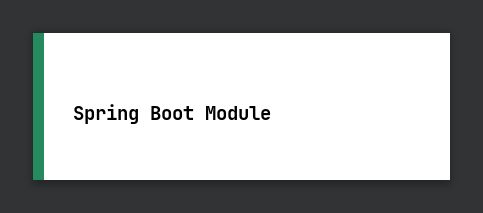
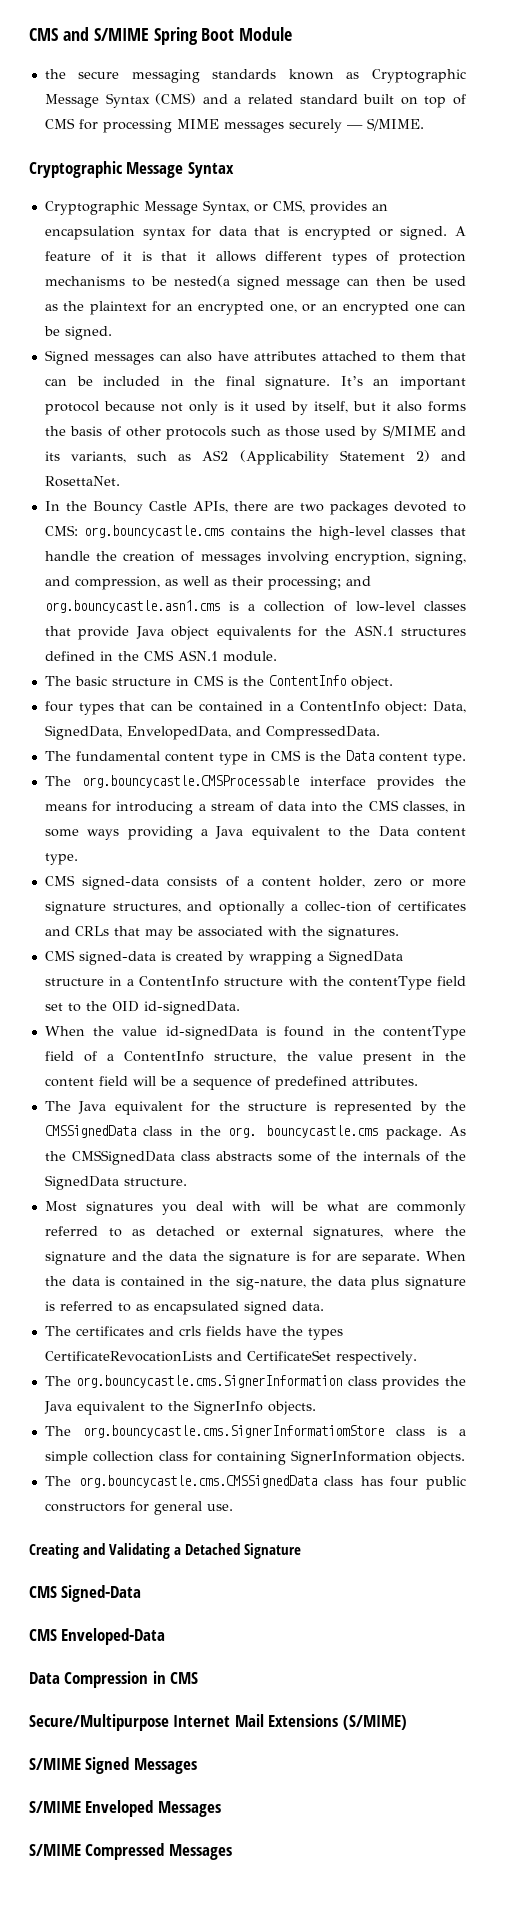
- Spring Boot Module
+ CMS and S/MIME Spring Boot Module
+ the secure messaging standards known as Cryptographic Message Syntax (CMS) and a related standard built on top of CMS for processing MIME messages securely — S/MIME.
+ Cryptographic Message Syntax
+ Cryptographic Message Syntax, or CMS, provides an encapsulation syntax for data that is encrypted or signed. A feature of it is that it allows different types of protection mechanisms to be nested(a signed message can then be used as the plaintext for an encrypted one, or an encrypted one can be signed.
+ Signed messages can also have attributes attached to them that can be included in the final signature. It’s an important protocol because not only is it used by itself, but it also forms the basis of other protocols such as those used by S/MIME and its variants, such as AS2 (Applicability Statement 2) and RosettaNet.
+ In the Bouncy Castle APIs, there are two packages devoted to CMS: org.bouncycastle.cms contains the high-level classes that handle the creation of messages involving encryption, signing, and compression, as well as their processing; and org.bouncycastle.asn1.cms is a collection of low-level classes that provide Java object equivalents for the ASN.1 structures defined in the CMS ASN.1 module.
+ The basic structure in CMS is the ContentInfo object.
+ four types that can be contained in a ContentInfo object: Data, SignedData, EnvelopedData, and CompressedData.
+ The fundamental content type in CMS is the Data content type.
+ The org.bouncycastle.CMSProcessable interface provides the means for introducing a stream of data into the CMS classes, in some ways providing a Java equivalent to the Data content type.
+ CMS signed-data consists of a content holder, zero or more signature structures, and optionally a collec-tion of certificates and CRLs that may be associated with the signatures.
+ CMS signed-data is created by wrapping a SignedData structure in a ContentInfo structure with the contentType field set to the OID id-signedData.
+ When the value id-signedData is found in the contentType field of a ContentInfo structure, the value present in the content field will be a sequence of predefined attributes.
+ The Java equivalent for the structure is represented by the CMSSignedData class in the org. bouncycastle.cms package. As the CMSSignedData class abstracts some of the internals of the SignedData structure.
+ Most signatures you deal with will be what are commonly referred to as detached or external signatures, where the signature and the data the signature is for are separate. When the data is contained in the sig-nature, the data plus signature is referred to as encapsulated signed data.
+ The certificates and crls fields have the types CertificateRevocationLists and CertificateSet respectively.
+ The org.bouncycastle.cms.SignerInformation class provides the Java equivalent to the SignerInfo objects.
+ The org.bouncycastle.cms.SignerInformatiomStore class is a simple collection class for containing SignerInformation objects.
+ The org.bouncycastle.cms.CMSSignedData class has four public constructors for general use.
+ Creating and Validating a Detached Signature
+ CMS Signed-Data
+ CMS Enveloped-Data
+ Data Compression in CMS
+ Secure/Multipurpose Internet Mail Extensions (S/MIME)
+ S/MIME Signed Messages
+ S/MIME Enveloped Messages
+ S/MIME Compressed Messages

